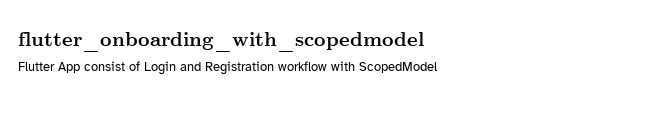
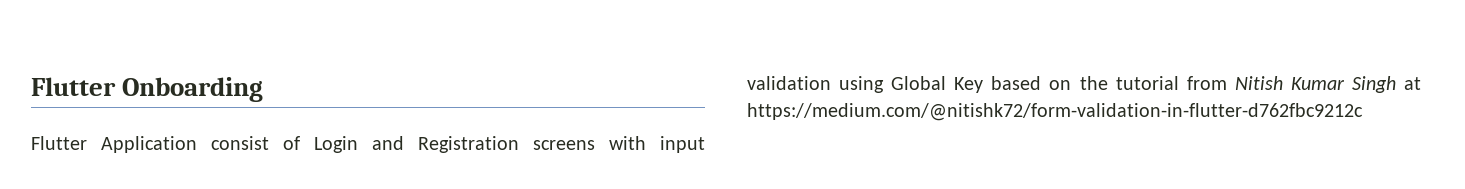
- flutter_onboarding_with_scopedmodel
- Flutter App consist of Login and Registration workflow with ScopedModel
+ Flutter Onboarding
+ Flutter Application consist of Login and Registration screens with input validation using Global Key based on the tutorial from Nitish Kumar Singh at https://medium.com/@nitishk72/form-validation-in-flutter-d762fbc9212c

